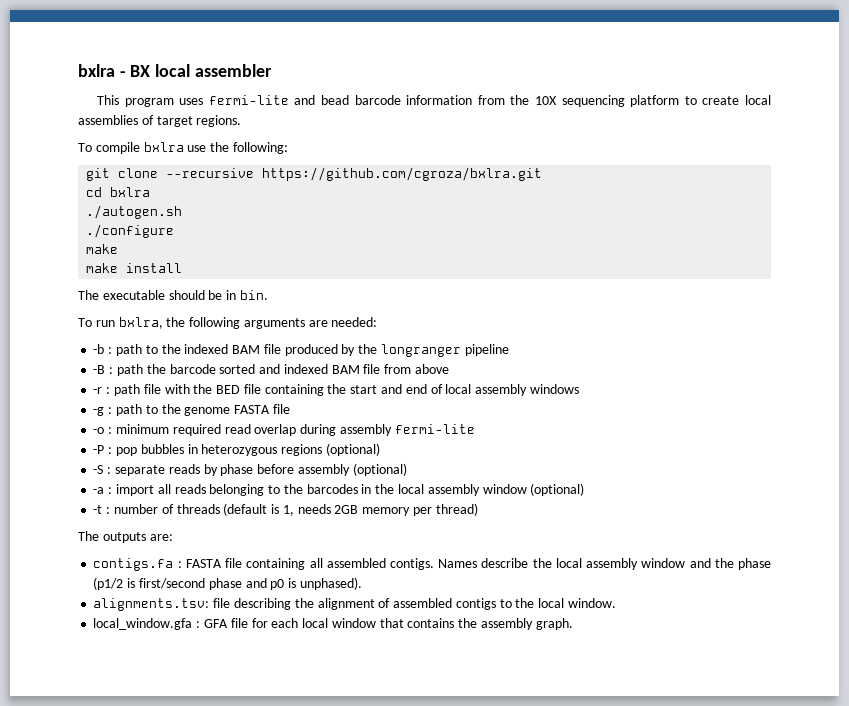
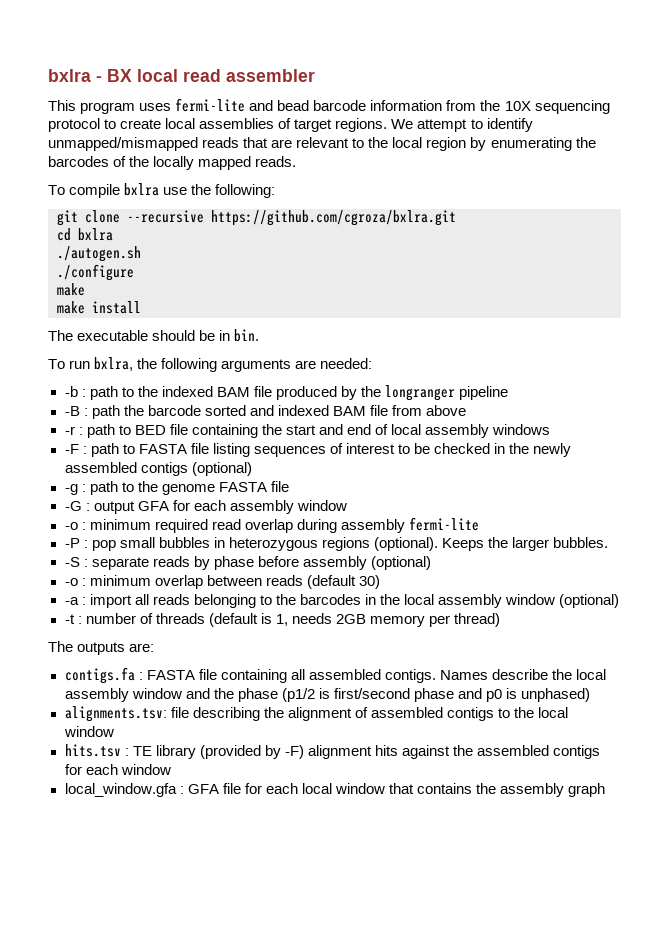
- bxlra - BX local assembler
+ bxlra - BX local read assembler
- This program uses fermi-lite and bead barcode information from the 10X sequencing platform to create local assemblies of target regions.
+ This program uses fermi-lite and bead barcode information from the 10X sequencing protocol to create local assemblies of target regions. We attempt to identify unmapped/mismapped reads that are relevant to the local region by enumerating the barcodes of the locally mapped reads.
- -r : path file with the BED file containing the start and end of local assembly windows
+ -r : path to BED file containing the start and end of local assembly windows
+ -F : path to FASTA file listing sequences of interest to be checked in the newly assembled contigs (optional)
+ -G : output GFA for each assembly window
- -P : pop bubbles in heterozygous regions (optional)
+ -P : pop small bubbles in heterozygous regions (optional). Keeps the larger bubbles.
+ -o : minimum overlap between reads (default 30)
- Names describe the local assembly window and the phase (p1/2 is first/second phase and p0 is unphased).
+ Names describe the local assembly window and the phase (p1/2 is first/second phase and p0 is unphased)
- alignments.tsv: file describing the alignment of assembled contigs to the local window.
+ alignments.tsv: file describing the alignment of assembled contigs to the local window
+ hits.tsv : TE library (provided by -F) alignment hits against the assembled contigs for each window
- local_window.gfa : GFA file for each local window that contains the assembly graph.
+ local_window.gfa : GFA file for each local window that contains the assembly graph

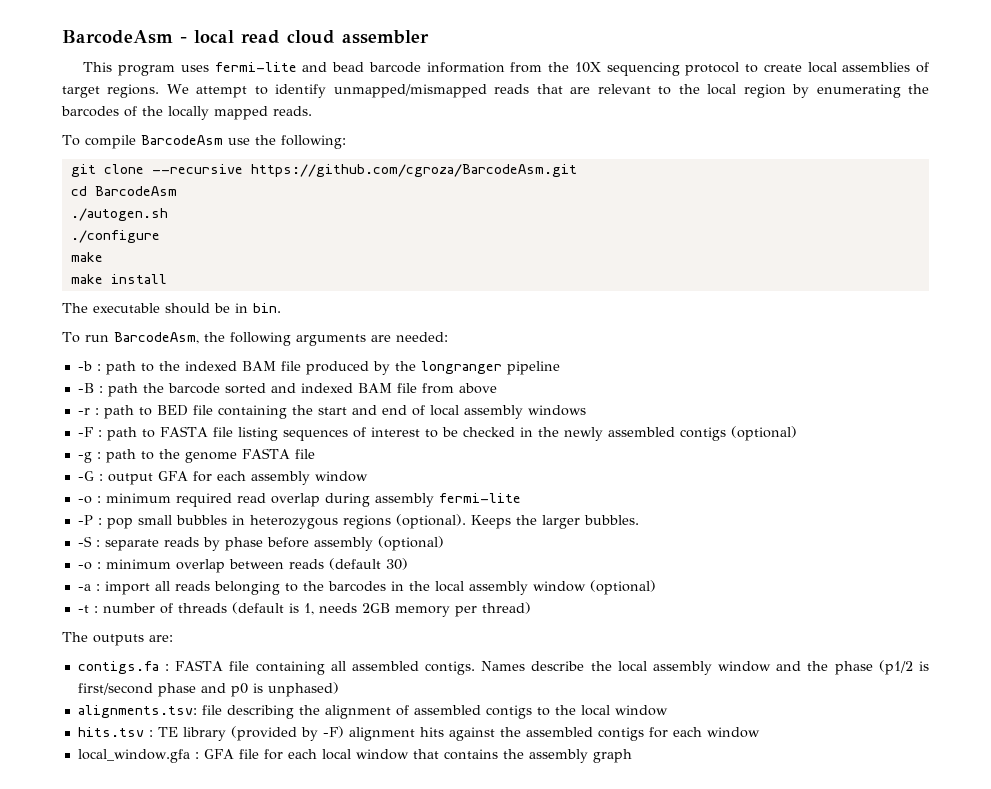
- bxlra - BX local read assembler
+ BarcodeAsm - local read cloud assembler
- To compile bxlra use the following:
+ To compile BarcodeAsm use the following:
- git clone --recursive https://github.com/cgroza/bxlra.git
+ git clone --recursive https://github.com/cgroza/BarcodeAsm.git
- cd bxlra
+ cd BarcodeAsm
- To run bxlra, the following arguments are needed:
+ To run BarcodeAsm, the following arguments are needed:

